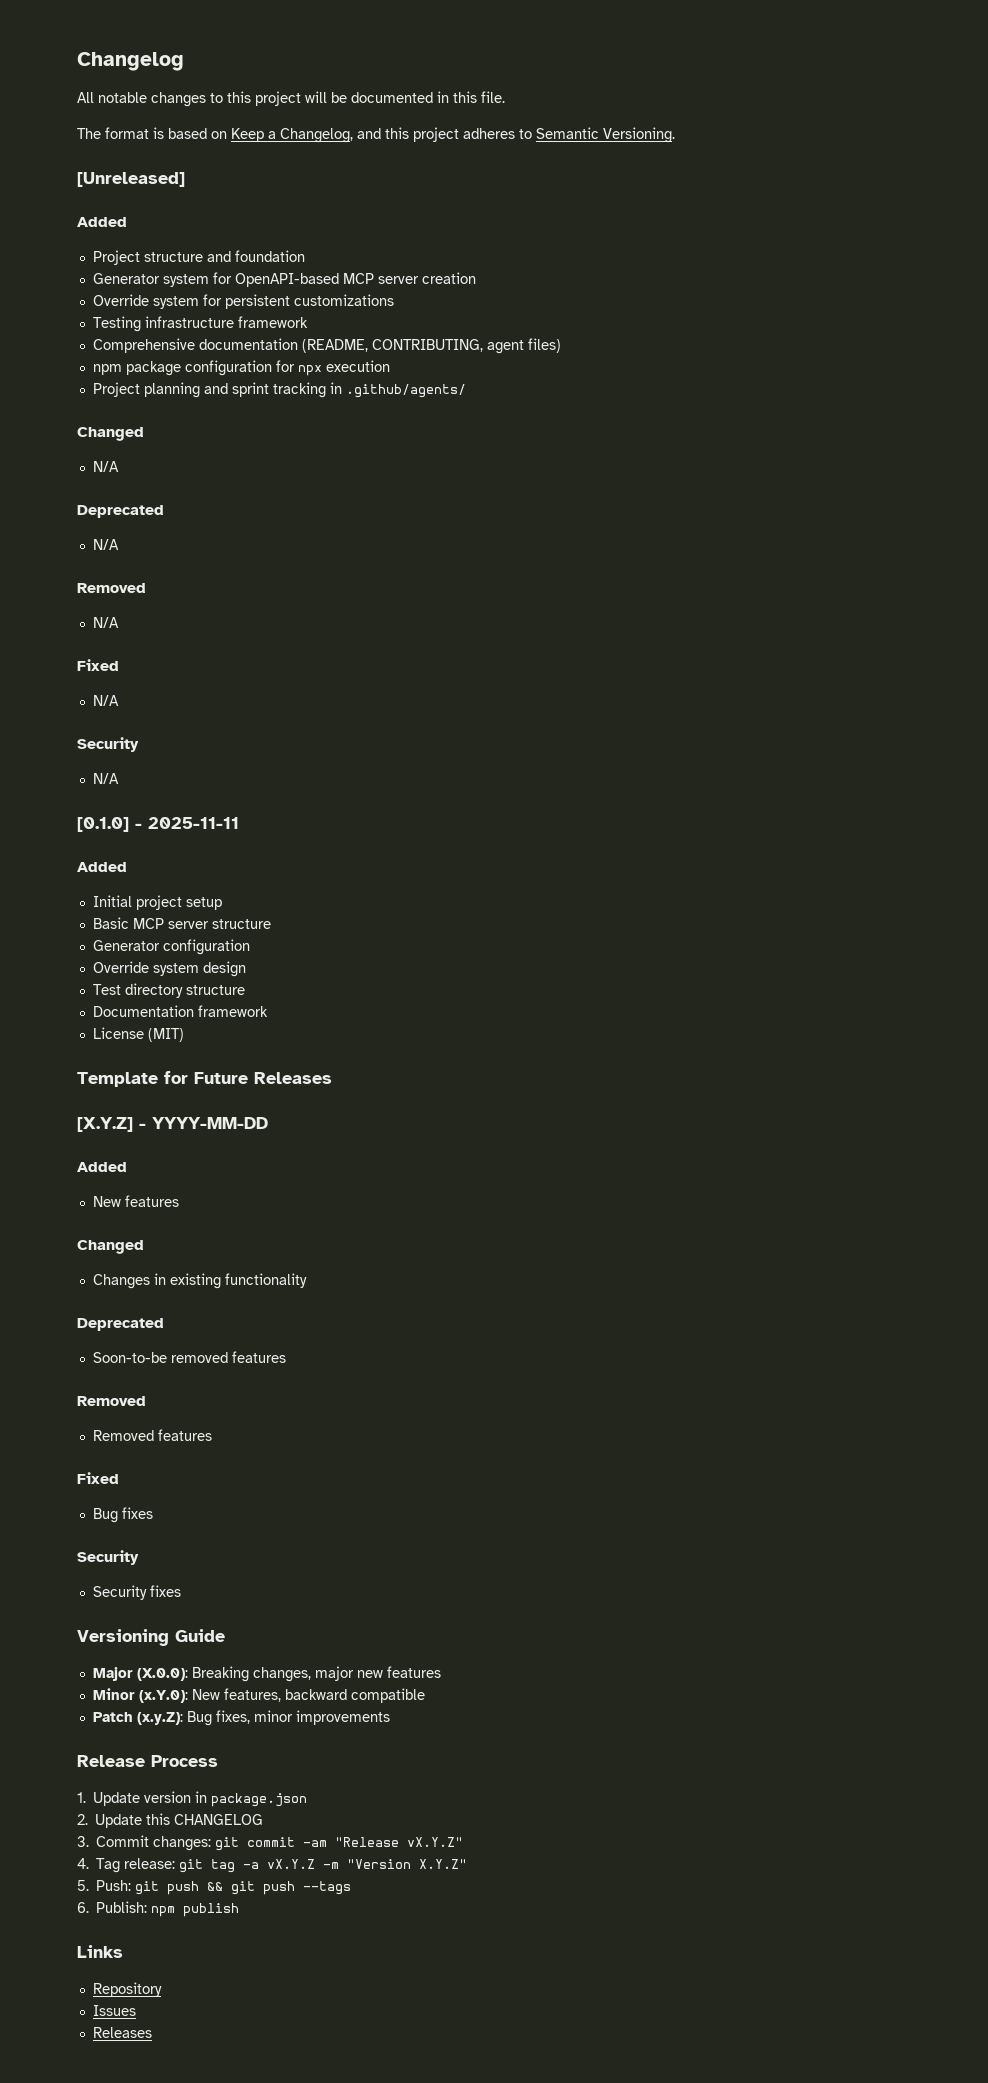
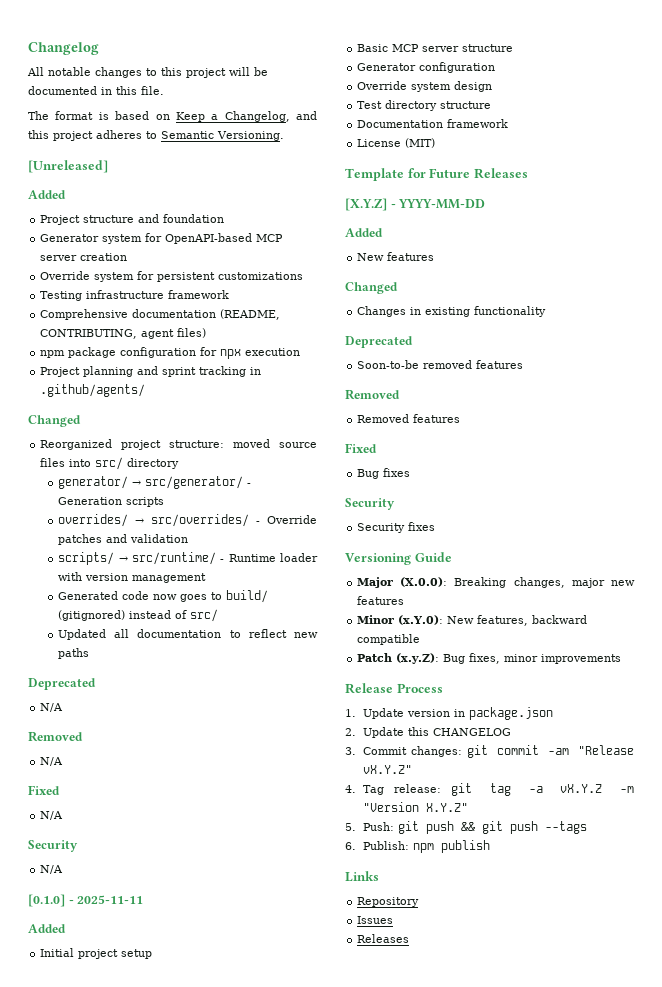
  Project planning and sprint tracking in .github/agents/
  Changed
- N/A
+ Reorganized project structure: moved source files into src/ directory
+ generator/ → src/generator/ - Generation scripts
+ overrides/ → src/overrides/ - Override patches and validation
+ scripts/ → src/runtime/ - Runtime loader with version management
+ Generated code now goes to build/ (gitignored) instead of src/
+ Updated all documentation to reflect new paths

